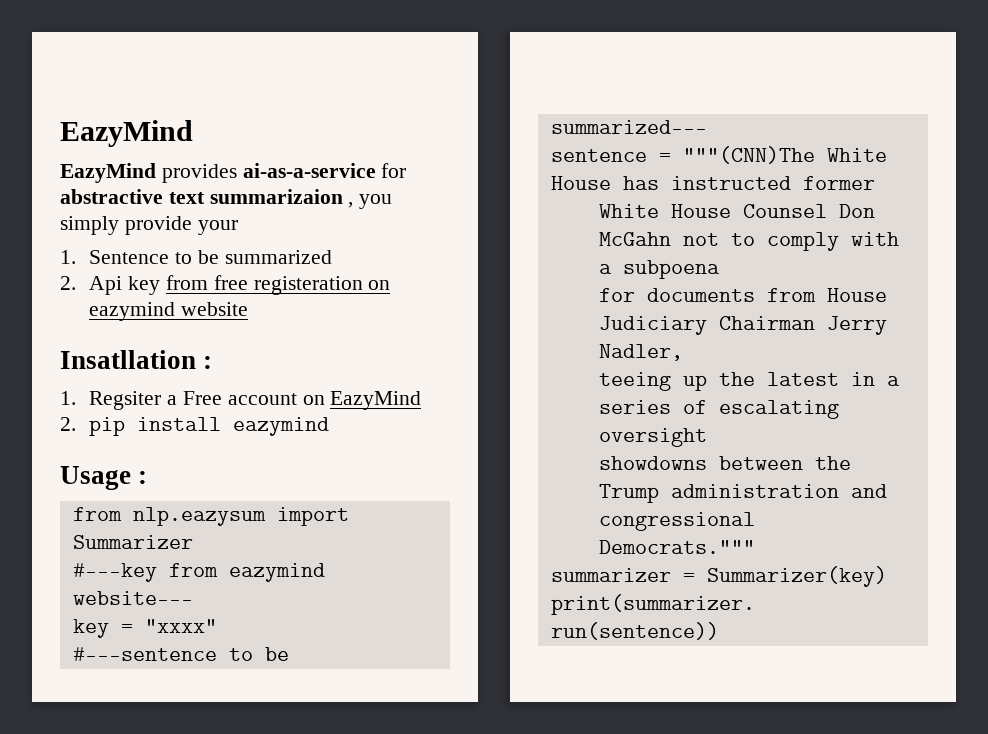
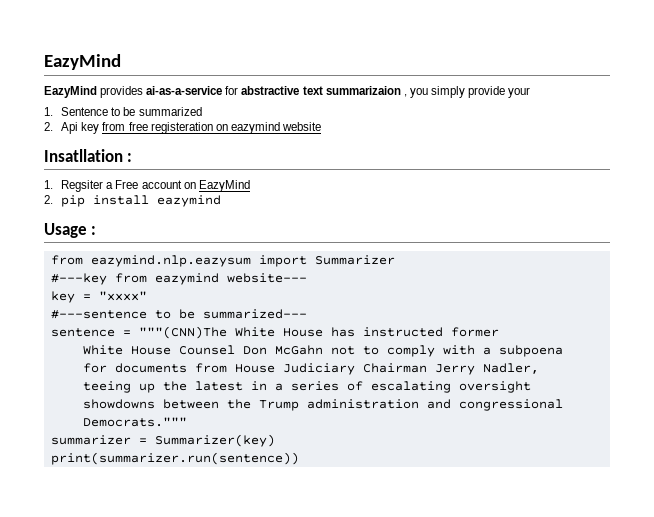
- from nlp.eazysum import Summarizer
+ from eazymind.nlp.eazysum import Summarizer

